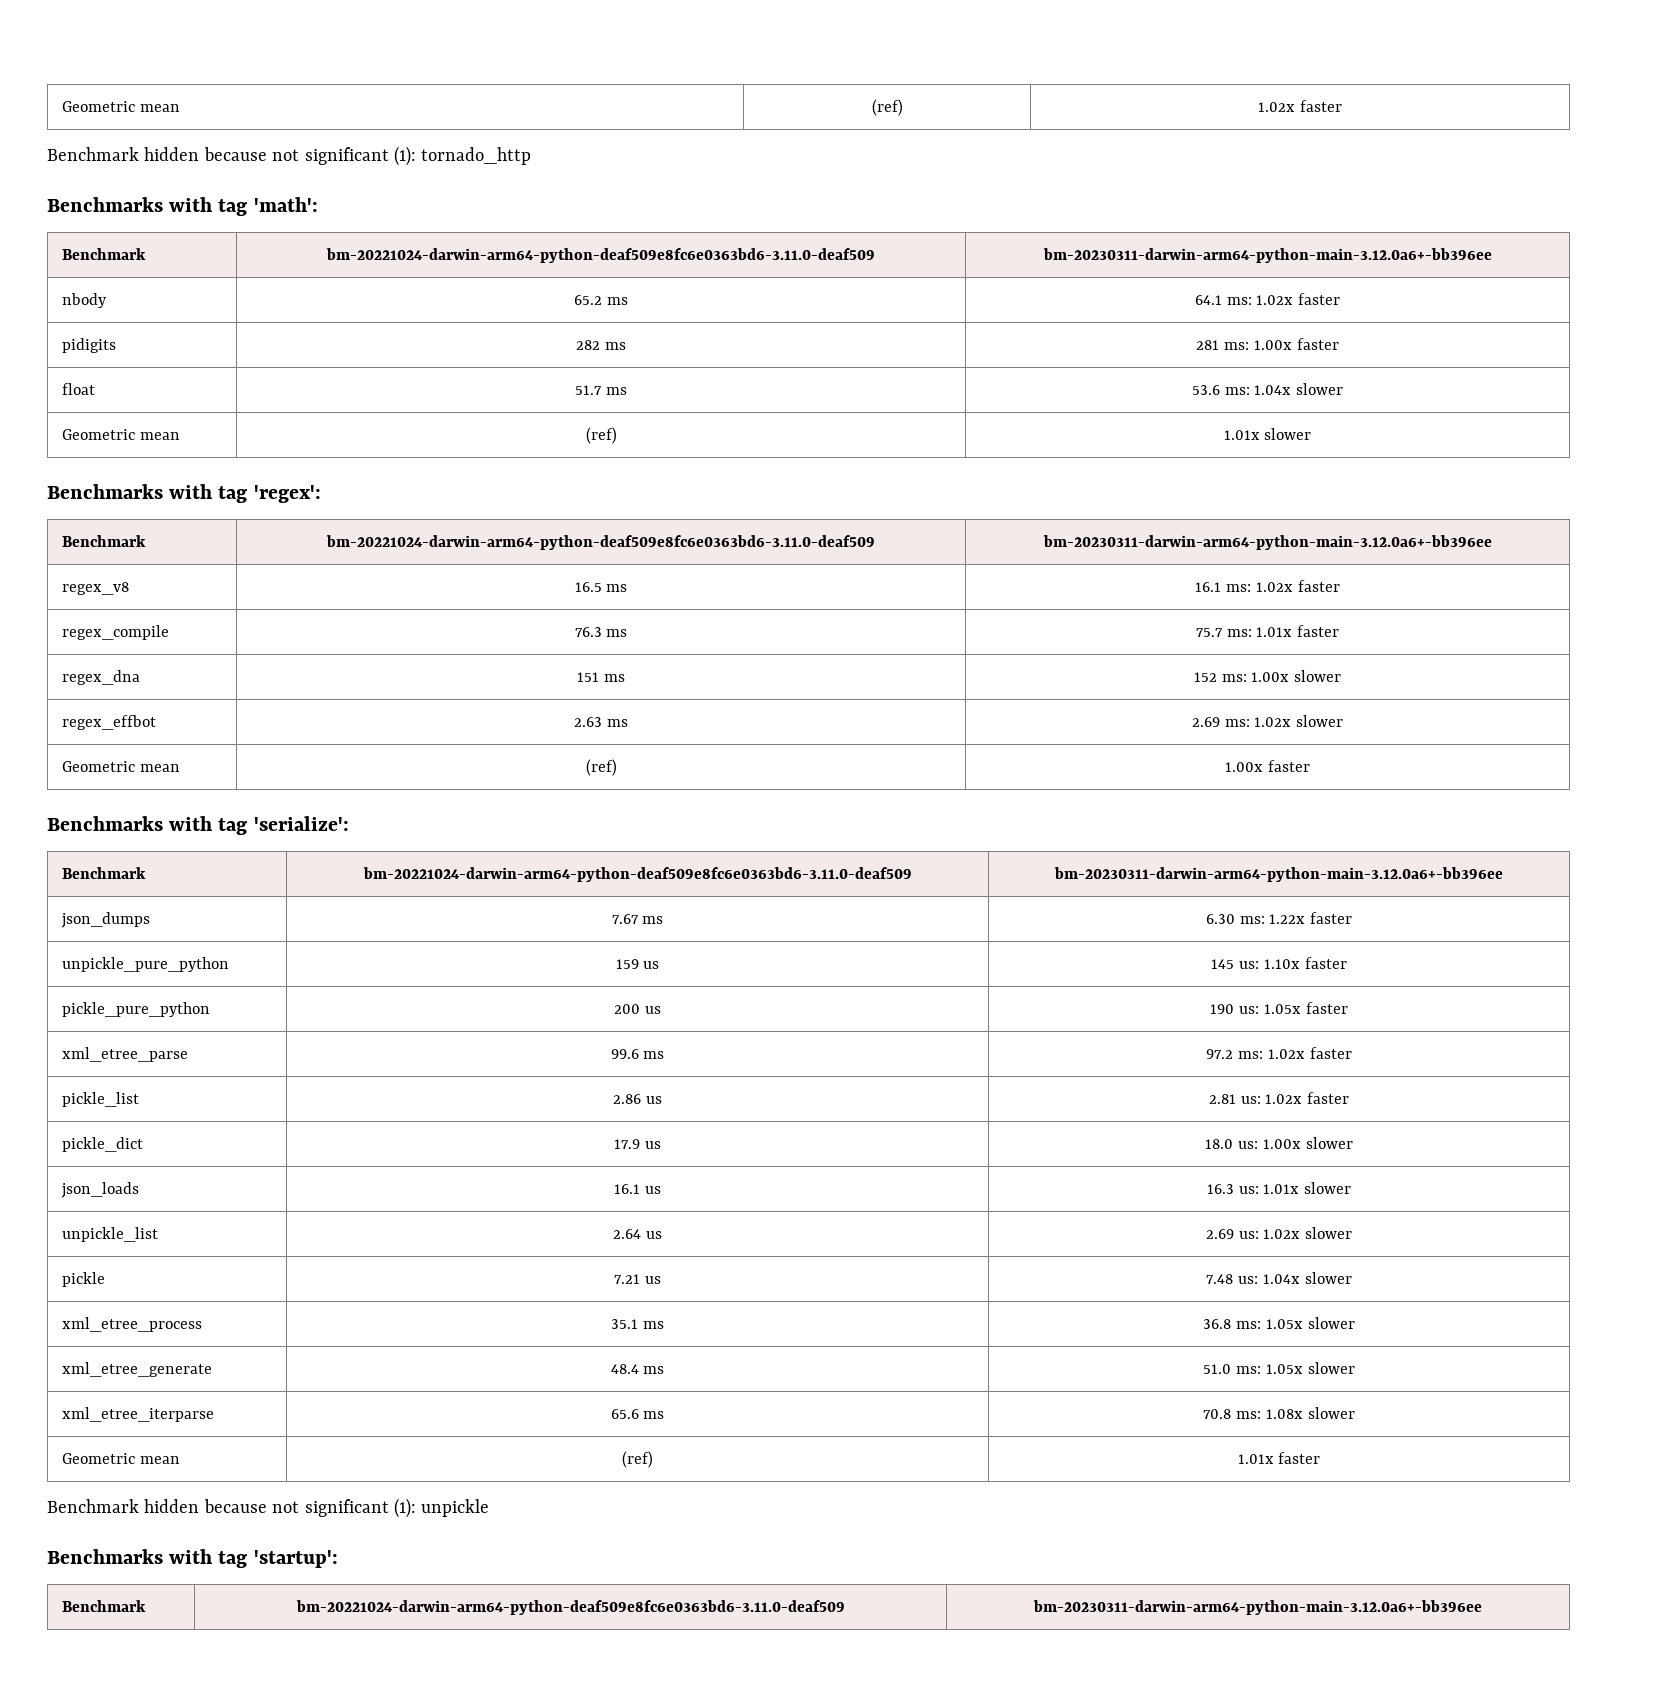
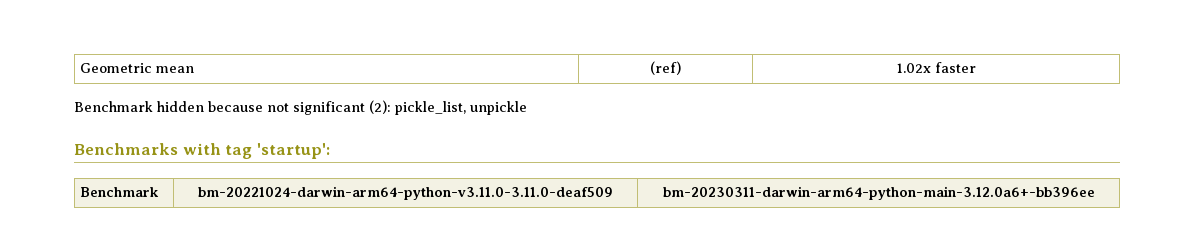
- Benchmark hidden because not significant (1): tornado_http
- Benchmarks with tag 'math':
- Benchmark | bm-20221024-darwin-arm64-python-deaf509e8fc6e0363bd6-3.11.0-deaf509 | bm-20230311-darwin-arm64-python-main-3.12.0a6+-bb396ee
- nbody | 65.2 ms | 64.1 ms: 1.02x faster
- pidigits | 282 ms | 281 ms: 1.00x faster
- float | 51.7 ms | 53.6 ms: 1.04x slower
- Geometric mean | (ref) | 1.01x slower
- Benchmarks with tag 'regex':
- Benchmark | bm-20221024-darwin-arm64-python-deaf509e8fc6e0363bd6-3.11.0-deaf509 | bm-20230311-darwin-arm64-python-main-3.12.0a6+-bb396ee
- regex_v8 | 16.5 ms | 16.1 ms: 1.02x faster
- regex_compile | 76.3 ms | 75.7 ms: 1.01x faster
- regex_dna | 151 ms | 152 ms: 1.00x slower
- regex_effbot | 2.63 ms | 2.69 ms: 1.02x slower
- Geometric mean | (ref) | 1.00x faster
- Benchmarks with tag 'serialize':
- Benchmark | bm-20221024-darwin-arm64-python-deaf509e8fc6e0363bd6-3.11.0-deaf509 | bm-20230311-darwin-arm64-python-main-3.12.0a6+-bb396ee
- json_dumps | 7.67 ms | 6.30 ms: 1.22x faster
- unpickle_pure_python | 159 us | 145 us: 1.10x faster
- pickle_pure_python | 200 us | 190 us: 1.05x faster
- xml_etree_parse | 99.6 ms | 97.2 ms: 1.02x faster
- pickle_list | 2.86 us | 2.81 us: 1.02x faster
- pickle_dict | 17.9 us | 18.0 us: 1.00x slower
- json_loads | 16.1 us | 16.3 us: 1.01x slower
- unpickle_list | 2.64 us | 2.69 us: 1.02x slower
- pickle | 7.21 us | 7.48 us: 1.04x slower
- xml_etree_process | 35.1 ms | 36.8 ms: 1.05x slower
- xml_etree_generate | 48.4 ms | 51.0 ms: 1.05x slower
- xml_etree_iterparse | 65.6 ms | 70.8 ms: 1.08x slower
- Geometric mean | (ref) | 1.01x faster
- Benchmark hidden because not significant (1): unpickle
+ Benchmark hidden because not significant (2): pickle_list, unpickle
  Benchmarks with tag 'startup':
- Benchmark | bm-20221024-darwin-arm64-python-deaf509e8fc6e0363bd6-3.11.0-deaf509 | bm-20230311-darwin-arm64-python-main-3.12.0a6+-bb396ee
+ Benchmark | bm-20221024-darwin-arm64-python-v3.11.0-3.11.0-deaf509 | bm-20230311-darwin-arm64-python-main-3.12.0a6+-bb396ee

